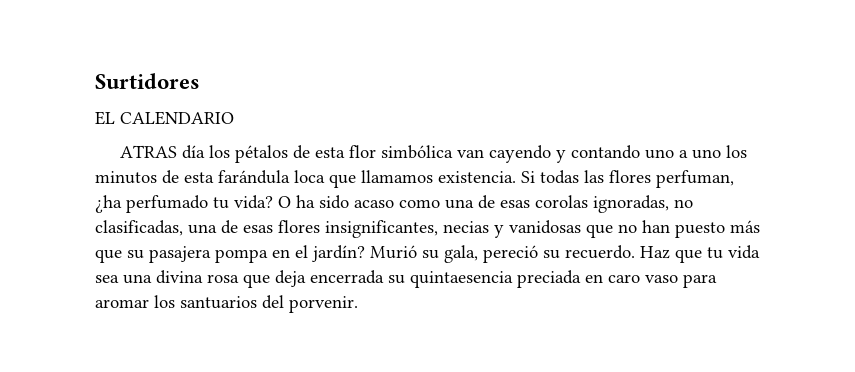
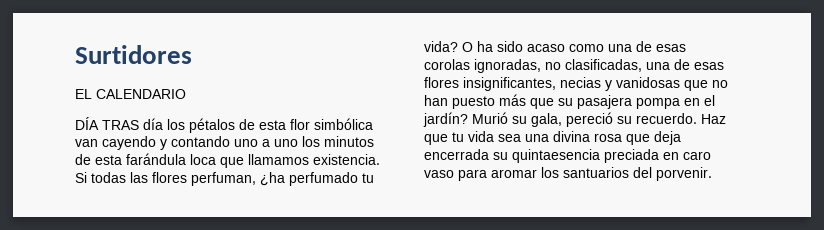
- ATRAS día los pétalos de esta flor simbólica van cayendo y contando uno a uno los minutos de esta farándula loca que llamamos existencia.
+ DÍA TRAS día los pétalos de esta flor simbólica van cayendo y contando uno a uno los minutos de esta farándula loca que llamamos existencia.

